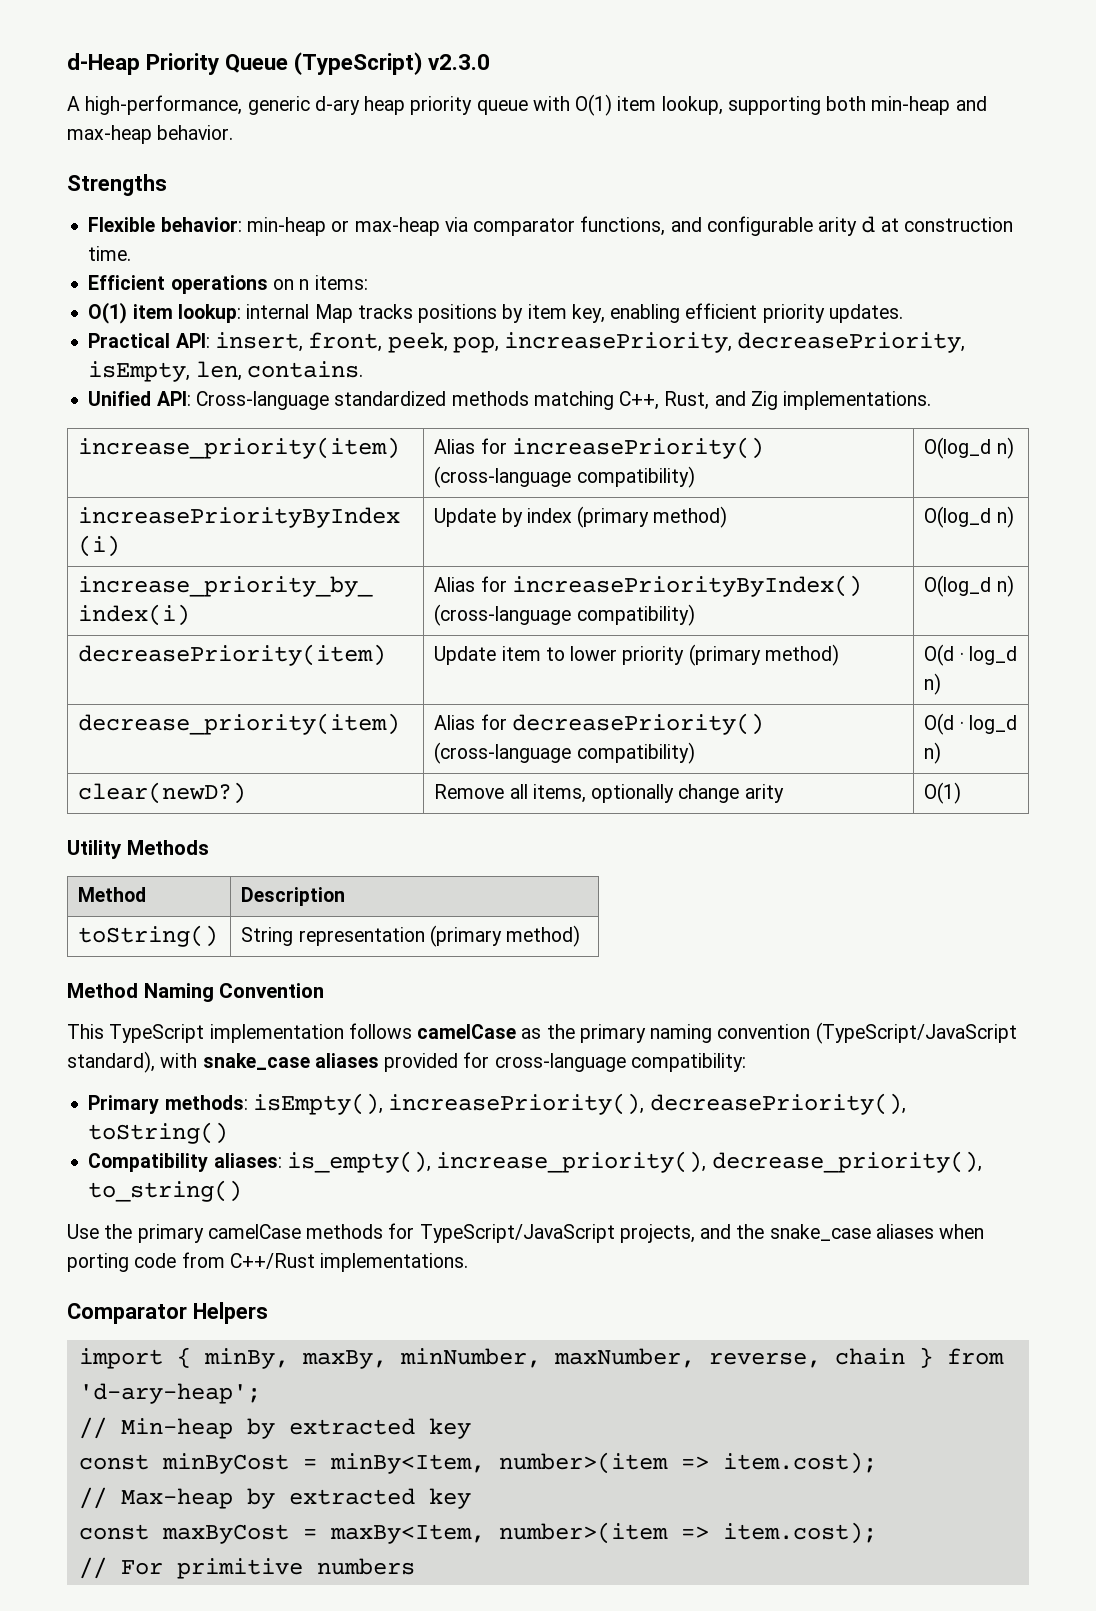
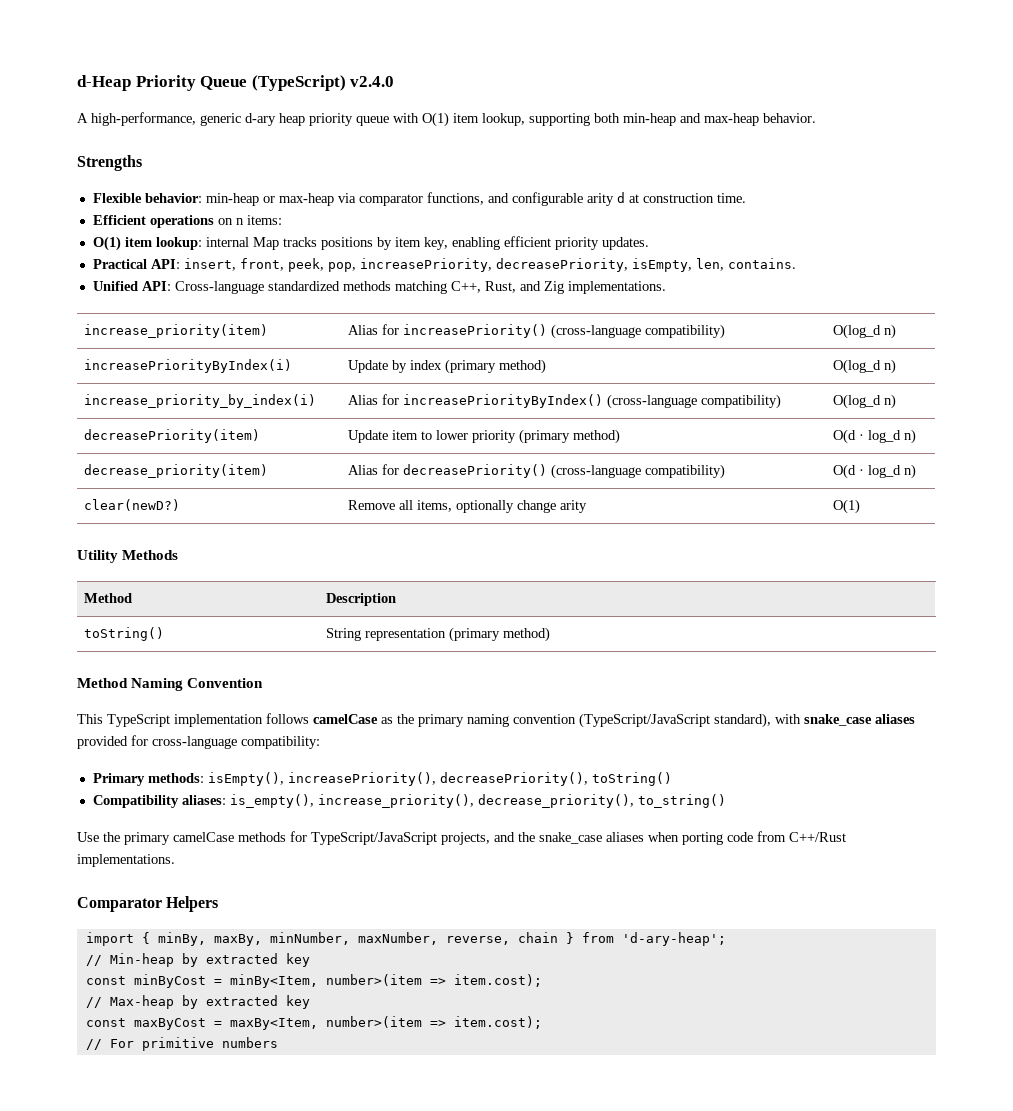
- d-Heap Priority Queue (TypeScript) v2.3.0
+ d-Heap Priority Queue (TypeScript) v2.4.0

